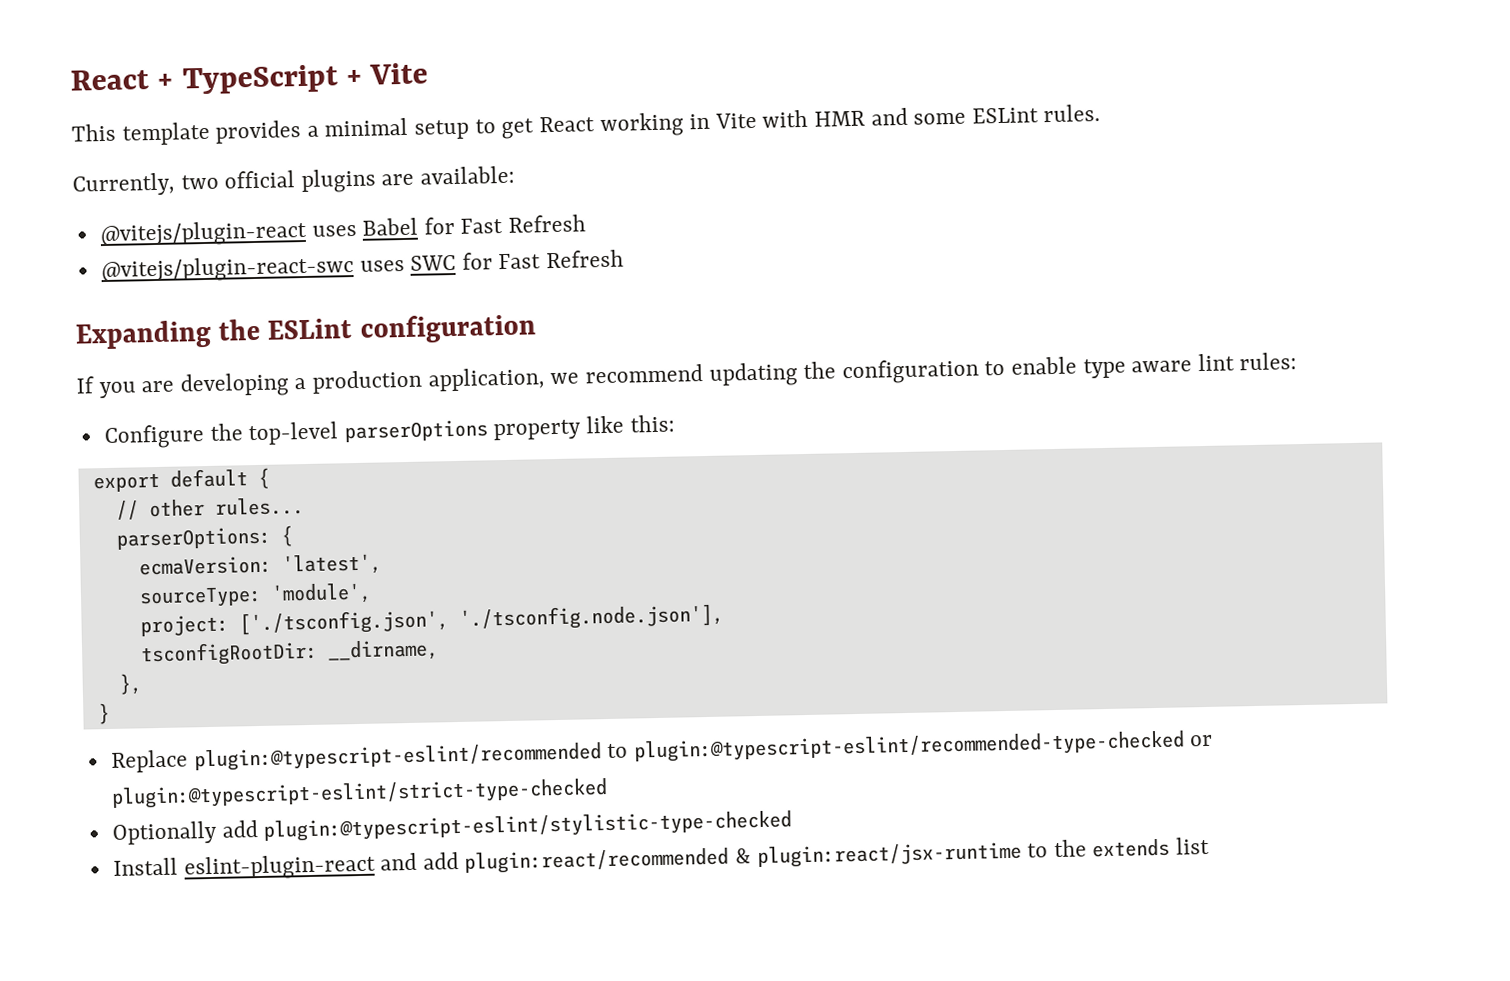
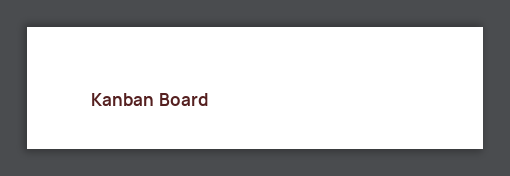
- React + TypeScript + Vite
- This template provides a minimal setup to get React working in Vite with HMR and some ESLint rules.
- Currently, two official plugins are available:
- @vitejs/plugin-react uses Babel for Fast Refresh
- @vitejs/plugin-react-swc uses SWC for Fast Refresh
- Expanding the ESLint configuration
- If you are developing a production application, we recommend updating the configuration to enable type aware lint rules:
- Configure the top-level parserOptions property like this:
- export default {
- // other rules...
- parserOptions: {
- ecmaVersion: 'latest',
- sourceType: 'module',
- project: ['./tsconfig.json', './tsconfig.node.json'],
- tsconfigRootDir: __dirname,
- },
- }
- Replace plugin:@typescript-eslint/recommended to plugin:@typescript-eslint/recommended-type-checked or plugin:@typescript-eslint/strict-type-checked
- Optionally add plugin:@typescript-eslint/stylistic-type-checked
- Install eslint-plugin-react and add plugin:react/recommended & plugin:react/jsx-runtime to the extends list
+ Kanban Board

